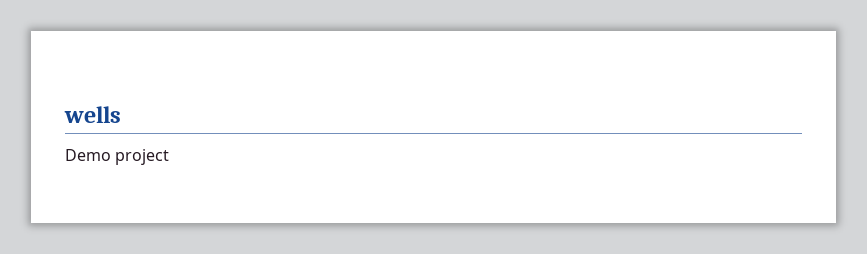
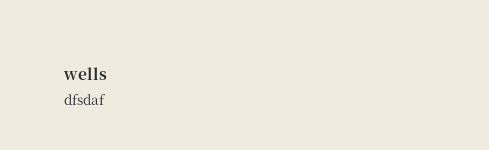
- Demo project
+ dfsdaf

